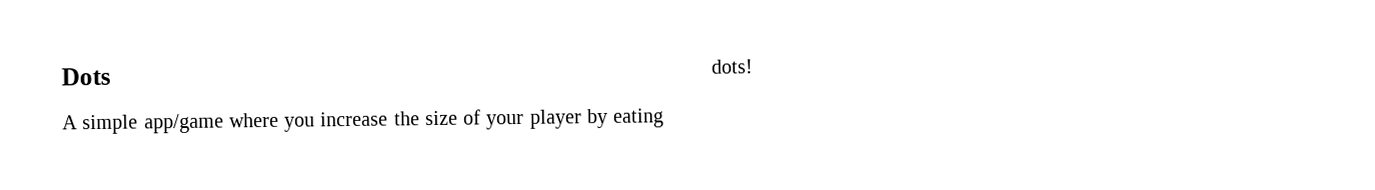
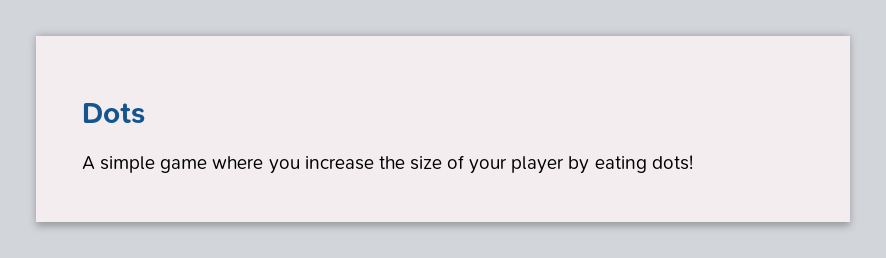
- A simple app/game where you increase the size of your player by eating dots!
+ A simple game where you increase the size of your player by eating dots!

